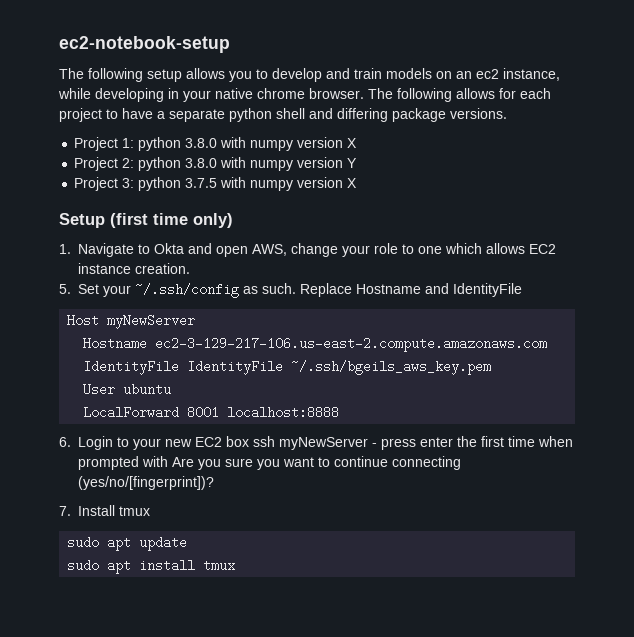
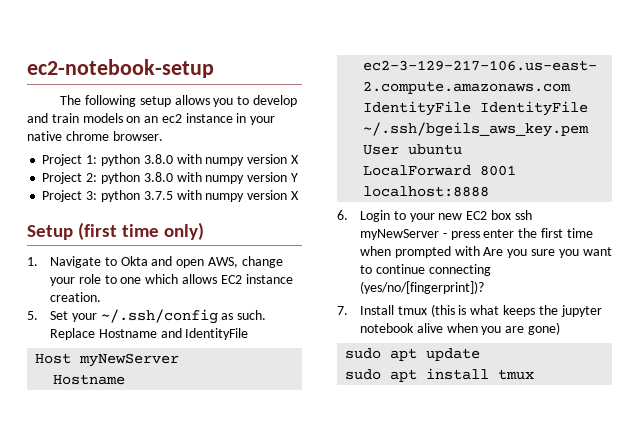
- The following setup allows you to develop and train models on an ec2 instance, while developing in your native chrome browser. The following allows for each project to have a separate python shell and differing package versions.
+ The following setup allows you to develop and train models on an ec2 instance in your native chrome browser.
- 7. Install tmux
+ 7. Install tmux (this is what keeps the jupyter notebook alive when you are gone)

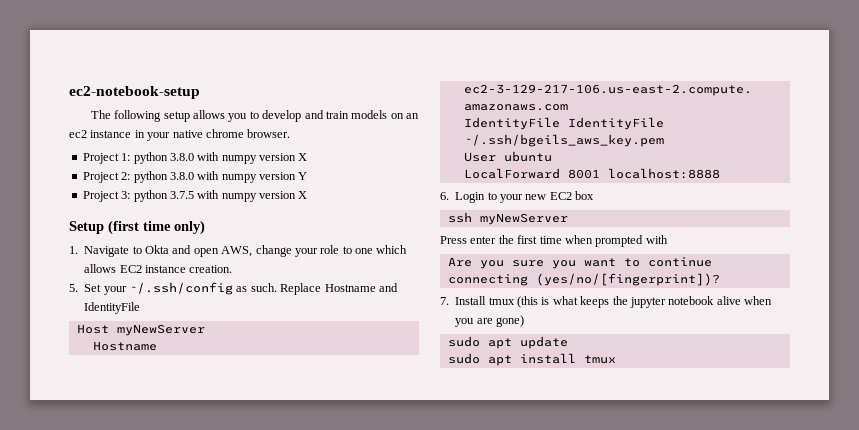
- 6. Login to your new EC2 box ssh myNewServer - press enter the first time when prompted with Are you sure you want to continue connecting (yes/no/[fingerprint])?
+ 6. Login to your new EC2 box
+ ssh myNewServer
+ Press enter the first time when prompted with
+ Are you sure you want to continue connecting (yes/no/[fingerprint])?

